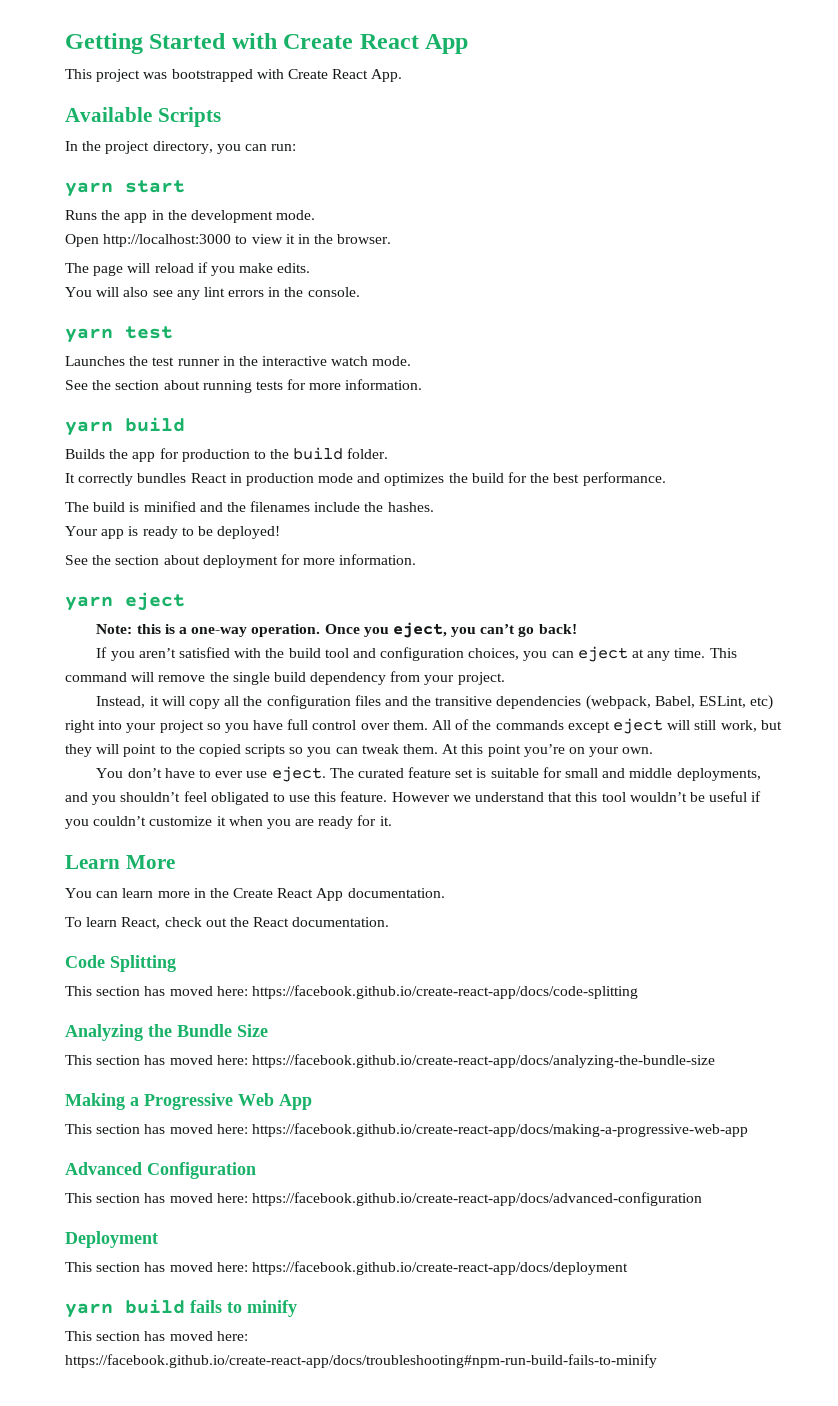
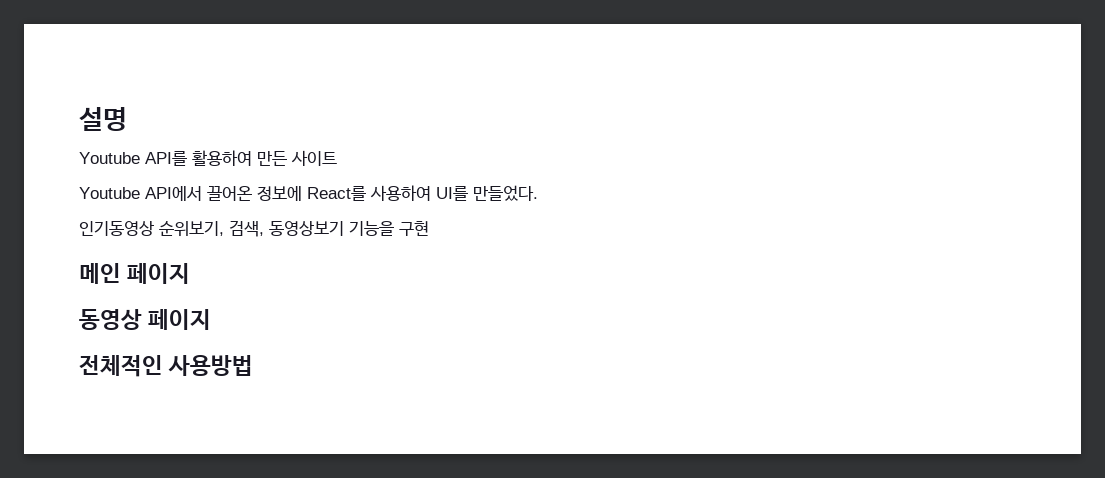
- Getting Started with Create React App
- This project was bootstrapped with Create React App.
- Available Scripts
- In the project directory, you can run:
- yarn start
- Runs the app in the development mode.
- Open http://localhost:3000 to view it in the browser.
- The page will reload if you make edits.
- You will also see any lint errors in the console.
- yarn test
- Launches the test runner in the interactive watch mode.
- See the section about running tests for more information.
- yarn build
- Builds the app for production to the build folder.
- It correctly bundles React in production mode and optimizes the build for the best performance.
- The build is minified and the filenames include the hashes.
- Your app is ready to be deployed!
- See the section about deployment for more information.
- yarn eject
- Note: this is a one-way operation. Once you eject, you can’t go back!
- If you aren’t satisfied with the build tool and configuration choices, you can eject at any time. This command will remove the single build dependency from your project.
- Instead, it will copy all the configuration files and the transitive dependencies (webpack, Babel, ESLint, etc) right into your project so you have full control over them. All of the commands except eject will still work, but they will point to the copied scripts so you can tweak them. At this point you’re on your own.
- You don’t have to ever use eject. The curated feature set is suitable for small and middle deployments, and you shouldn’t feel obligated to use this feature. However we understand that this tool wouldn’t be useful if you couldn’t customize it when you are ready for it.
- Learn More
- You can learn more in the Create React App documentation.
- To learn React, check out the React documentation.
- Code Splitting
- This section has moved here: https://facebook.github.io/create-react-app/docs/code-splitting
- Analyzing the Bundle Size
- This section has moved here: https://facebook.github.io/create-react-app/docs/analyzing-the-bundle-size
- Making a Progressive Web App
- This section has moved here: https://facebook.github.io/create-react-app/docs/making-a-progressive-web-app
- Advanced Configuration
- This section has moved here: https://facebook.github.io/create-react-app/docs/advanced-configuration
- Deployment
- This section has moved here: https://facebook.github.io/create-react-app/docs/deployment
- yarn build fails to minify
- This section has moved here: https://facebook.github.io/create-react-app/docs/troubleshooting#npm-run-build-fails-to-minify
+ 설명
+ Youtube API를 활용하여 만든 사이트
+ Youtube API에서 끌어온 정보에 React를 사용하여 UI를 만들었다.
+ 인기동영상 순위보기, 검색, 동영상보기 기능을 구현
+ 메인 페이지
+ 동영상 페이지
+ 전체적인 사용방법

